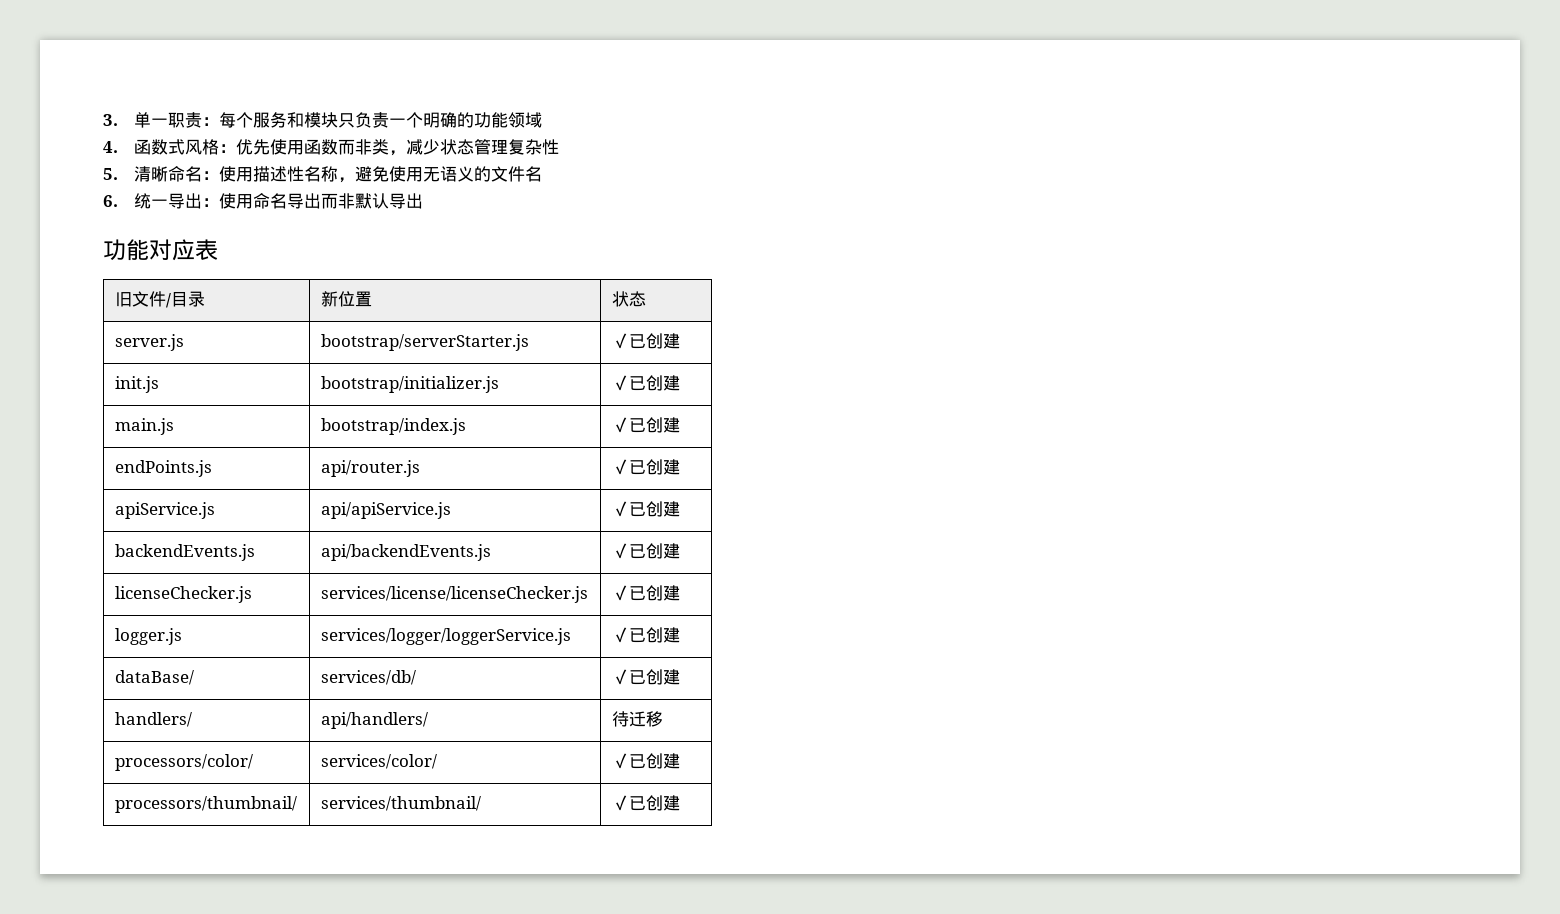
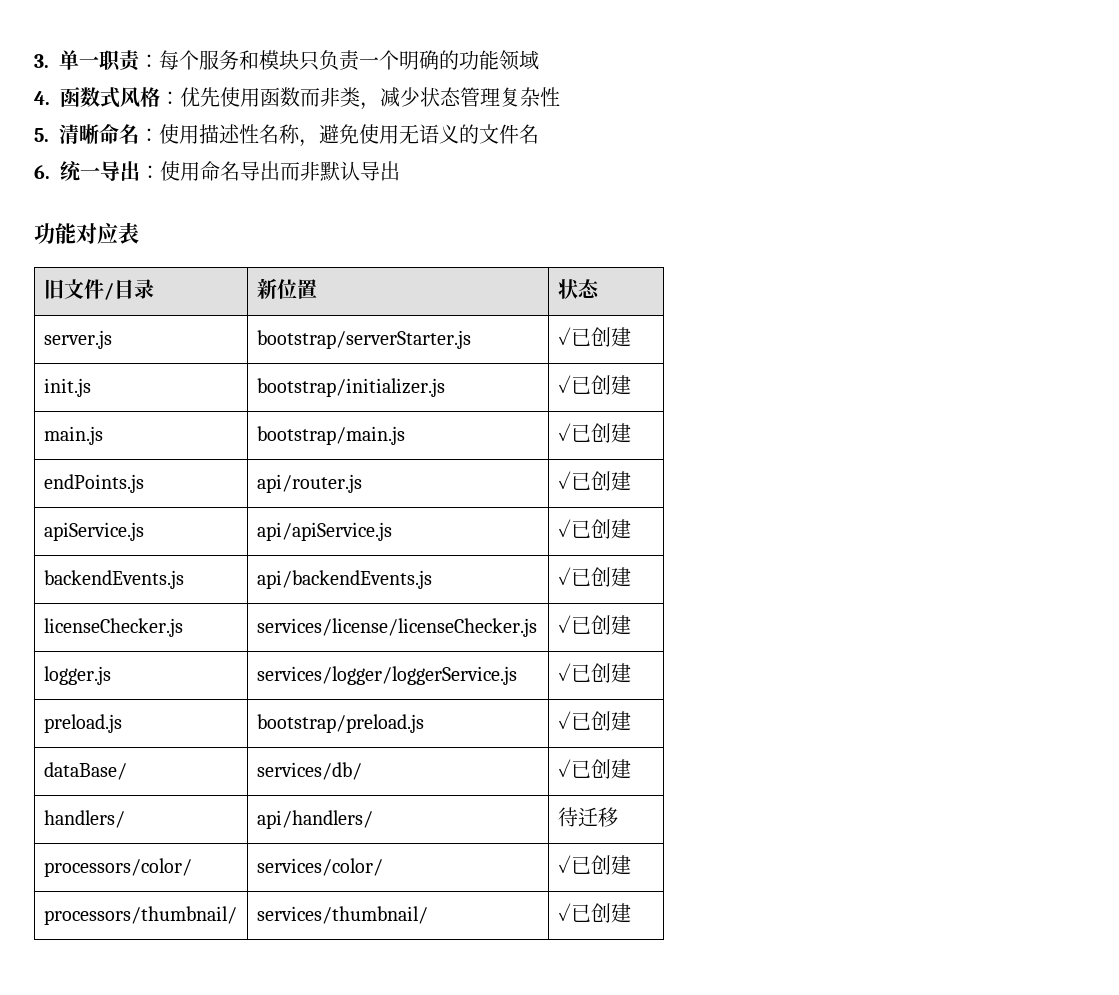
- main.js | bootstrap/index.js | ✓已创建
+ main.js | bootstrap/main.js | ✓已创建
+ preload.js | bootstrap/preload.js | ✓已创建

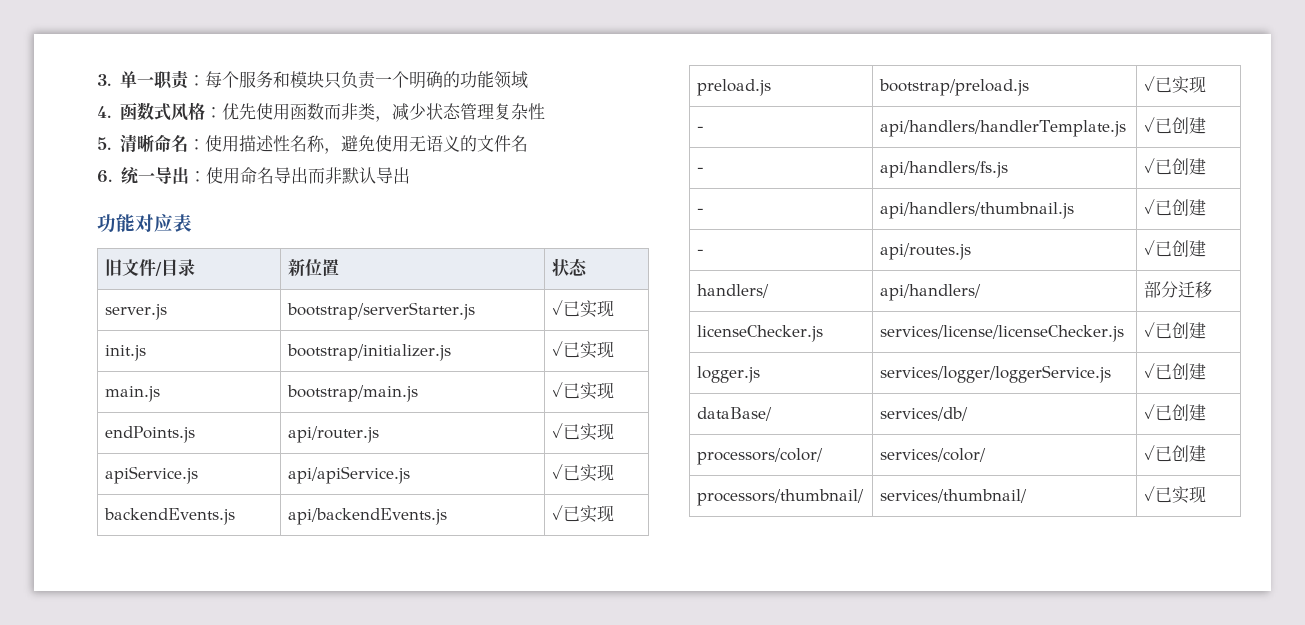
- server.js | bootstrap/serverStarter.js | ✓已创建
+ server.js | bootstrap/serverStarter.js | ✓已实现
- init.js | bootstrap/initializer.js | ✓已创建
+ init.js | bootstrap/initializer.js | ✓已实现
- main.js | bootstrap/main.js | ✓已创建
+ main.js | bootstrap/main.js | ✓已实现
- endPoints.js | api/router.js | ✓已创建
+ endPoints.js | api/router.js | ✓已实现
- apiService.js | api/apiService.js | ✓已创建
+ apiService.js | api/apiService.js | ✓已实现
- backendEvents.js | api/backendEvents.js | ✓已创建
+ backendEvents.js | api/backendEvents.js | ✓已实现
+ preload.js | bootstrap/preload.js | ✓已实现
+ - | api/handlers/handlerTemplate.js | ✓已创建
+ - | api/handlers/fs.js | ✓已创建
+ - | api/handlers/thumbnail.js | ✓已创建
+ - | api/routes.js | ✓已创建
+ handlers/ | api/handlers/ | 部分迁移
- preload.js | bootstrap/preload.js | ✓已创建
- handlers/ | api/handlers/ | 待迁移
- processors/thumbnail/ | services/thumbnail/ | ✓已创建
+ processors/thumbnail/ | services/thumbnail/ | ✓已实现

